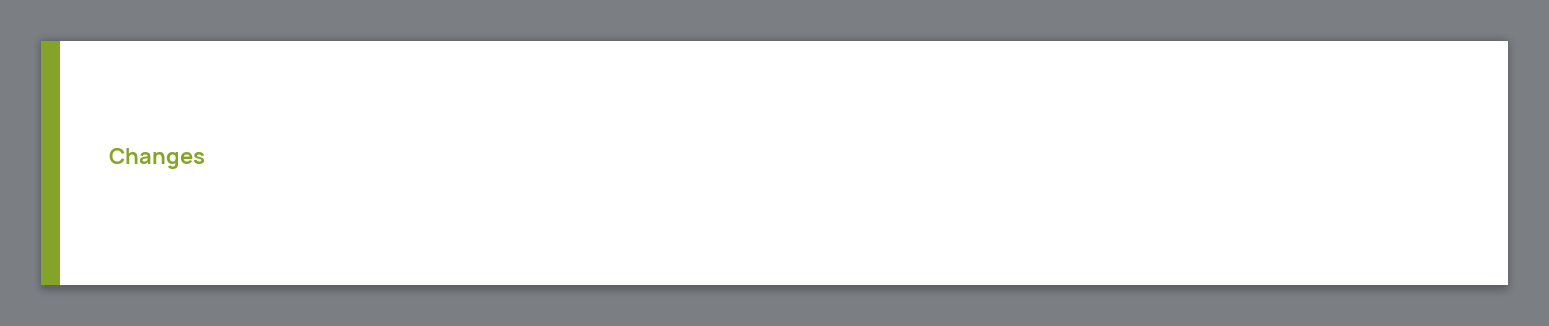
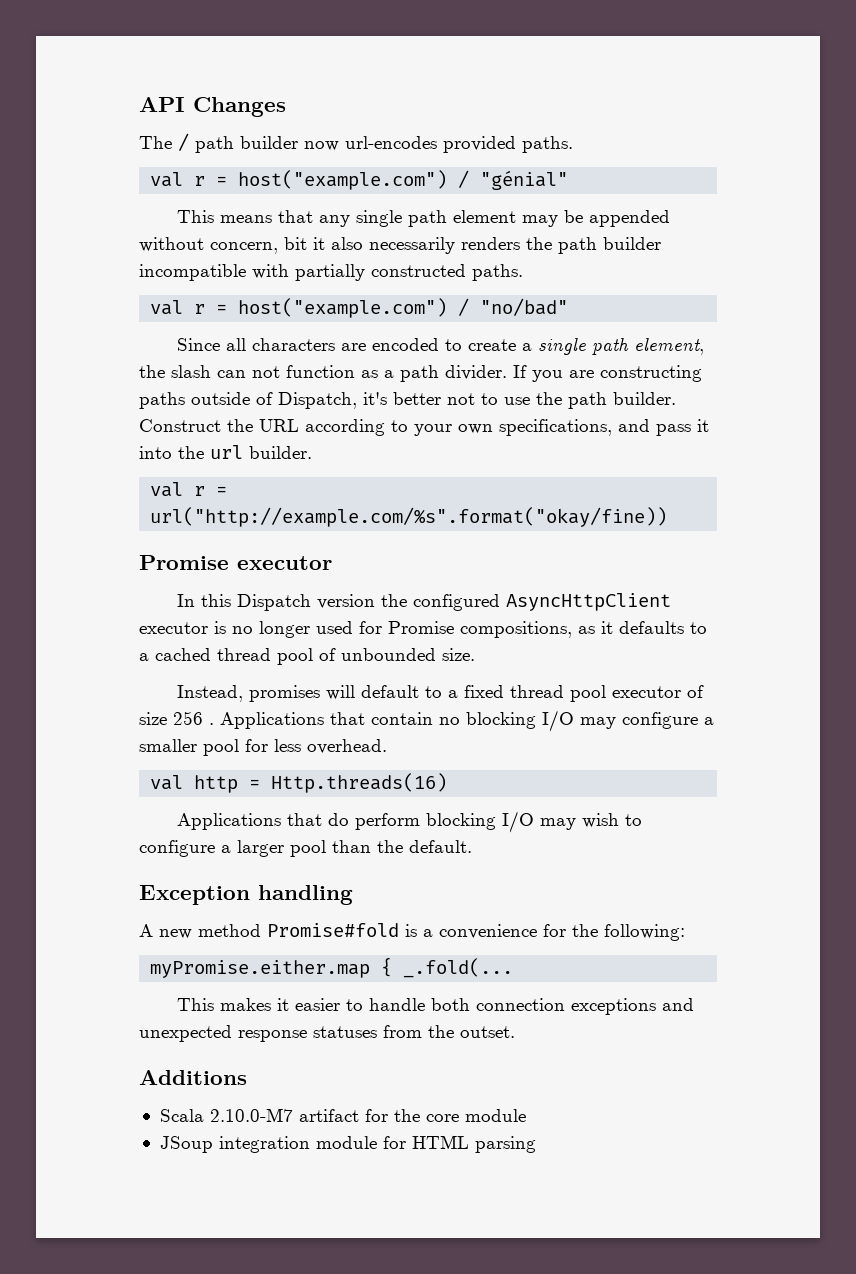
- Changes
+ API Changes
+ The / path builder now url-encodes provided paths.
+ val r = host("example.com") / "génial"
+ This means that any single path element may be appended without concern, bit it also necessarily renders the path builder incompatible with partially constructed paths.
+ val r = host("example.com") / "no/bad"
+ Since all characters are encoded to create a single path element, the slash can not function as a path divider. If you are constructing paths outside of Dispatch, it's better not to use the path builder. Construct the URL according to your own specifications, and pass it into the url builder.
+ val r = url("http://example.com/%s".format("okay/fine))
+ Promise executor
+ In this Dispatch version the configured AsyncHttpClient executor is no longer used for Promise compositions, as it defaults to a cached thread pool of unbounded size.
+ Instead, promises will default to a fixed thread pool executor of size 256 . Applications that contain no blocking I/O may configure a smaller pool for less overhead.
+ val http = Http.threads(16)
+ Applications that do perform blocking I/O may wish to configure a larger pool than the default.
+ Exception handling
+ A new method Promise#fold is a convenience for the following:
+ myPromise.either.map { _.fold(...
+ This makes it easier to handle both connection exceptions and unexpected response statuses from the outset.
+ Additions
+ Scala 2.10.0-M7 artifact for the core module
+ JSoup integration module for HTML parsing

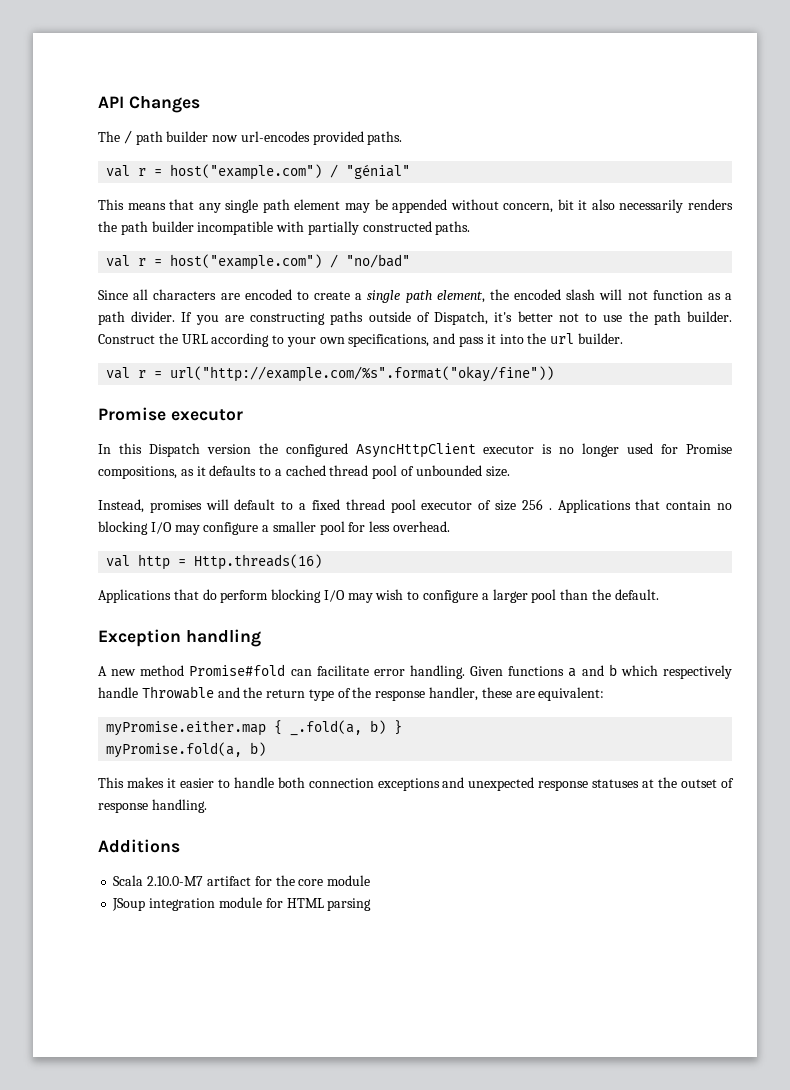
- Since all characters are encoded to create a single path element, the slash can not function as a path divider.
+ Since all characters are encoded to create a single path element, the encoded slash will not function as a path divider.
- val r = url("http://example.com/%s".format("okay/fine))
+ val r = url("http://example.com/%s".format("okay/fine"))
- A new method Promise#fold is a convenience for the following:
- myPromise.either.map { _.fold(...
+ A new method Promise#fold can facilitate error handling. Given functions a and b which respectively handle Throwable and the return type of the response handler, these are equivalent:
+ myPromise.either.map { _.fold(a, b) }
+ myPromise.fold(a, b)
- This makes it easier to handle both connection exceptions and unexpected response statuses from the outset.
+ This makes it easier to handle both connection exceptions and unexpected response statuses at the outset of response handling.

